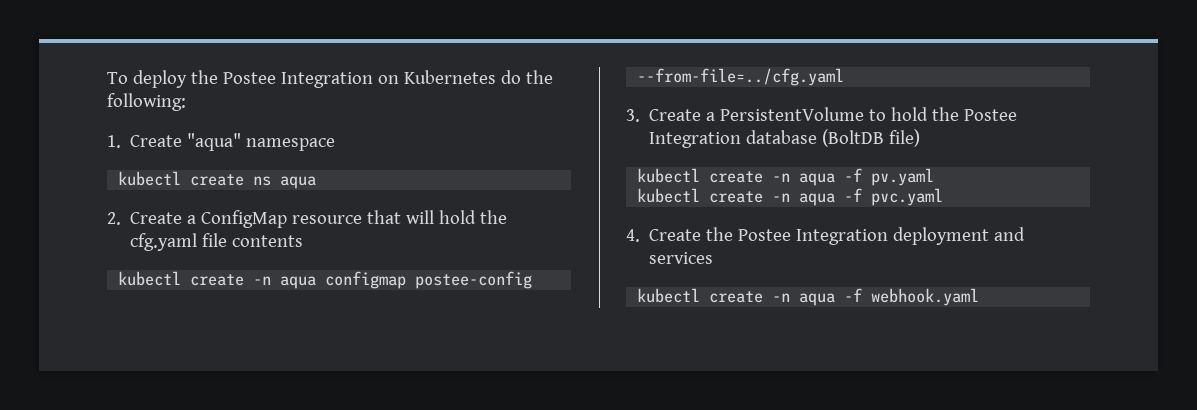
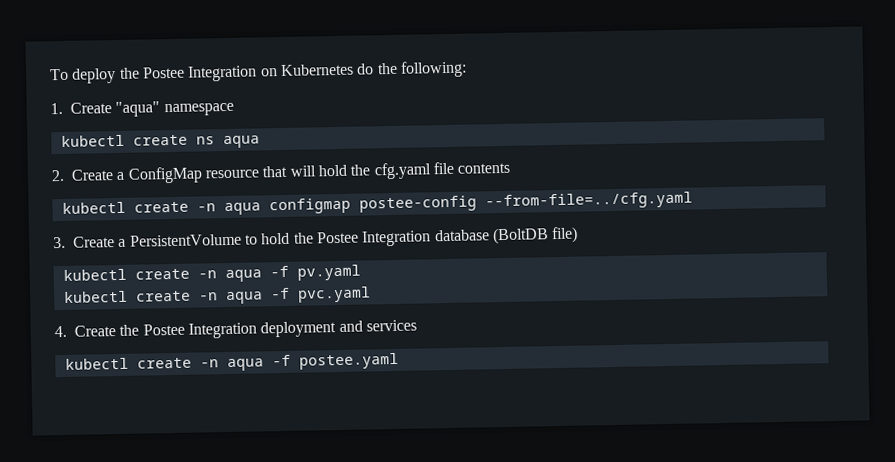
- kubectl create -n aqua -f webhook.yaml
+ kubectl create -n aqua -f postee.yaml

